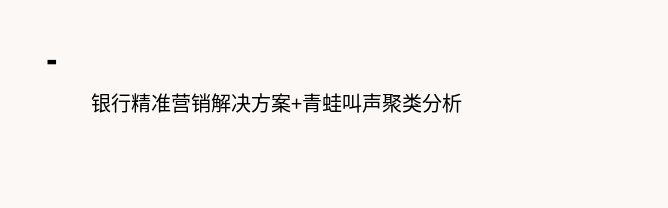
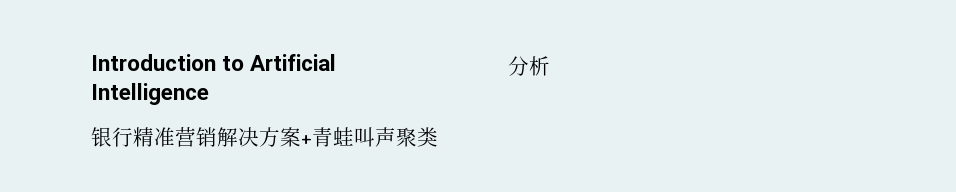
- -
+ Introduction to Artificial Intelligence

